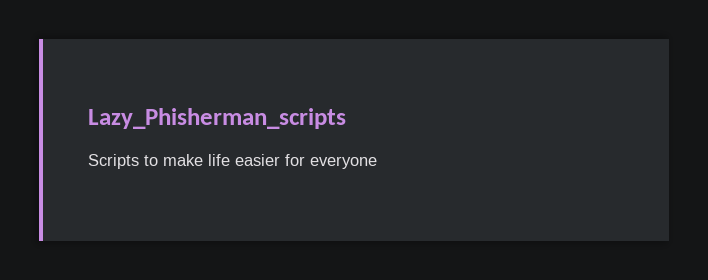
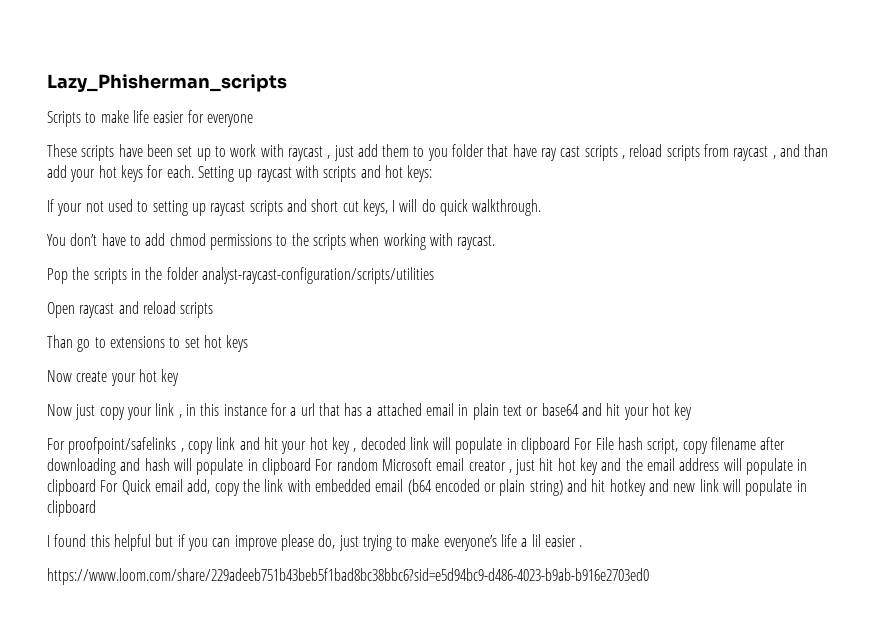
+ These scripts have been set up to work with raycast , just add them to you folder that have ray cast scripts , reload scripts from raycast , and than add your hot keys for each. Setting up raycast with scripts and hot keys:
+ If your not used to setting up raycast scripts and short cut keys, I will do quick walkthrough.
+ You don’t have to add chmod permissions to the scripts when working with raycast.
+ Pop the scripts in the folder analyst-raycast-configuration/scripts/utilities
+ Open raycast and reload scripts
+ Than go to extensions to set hot keys
+ Now create your hot key
+ Now just copy your link , in this instance for a url that has a attached email in plain text or base64 and hit your hot key
+ For proofpoint/safelinks , copy link and hit your hot key , decoded link will populate in clipboard For File hash script, copy filename after downloading and hash will populate in clipboard For random Microsoft email creator , just hit hot key and the email address will populate in clipboard For Quick email add, copy the link with embedded email (b64 encoded or plain string) and hit hotkey and new link will populate in clipboard
+ I found this helpful but if you can improve please do, just trying to make everyone’s life a lil easier .
+ https://www.loom.com/share/229adeeb751b43beb5f1bad8bc38bbc6?sid=e5d94bc9-d486-4023-b9ab-b916e2703ed0

